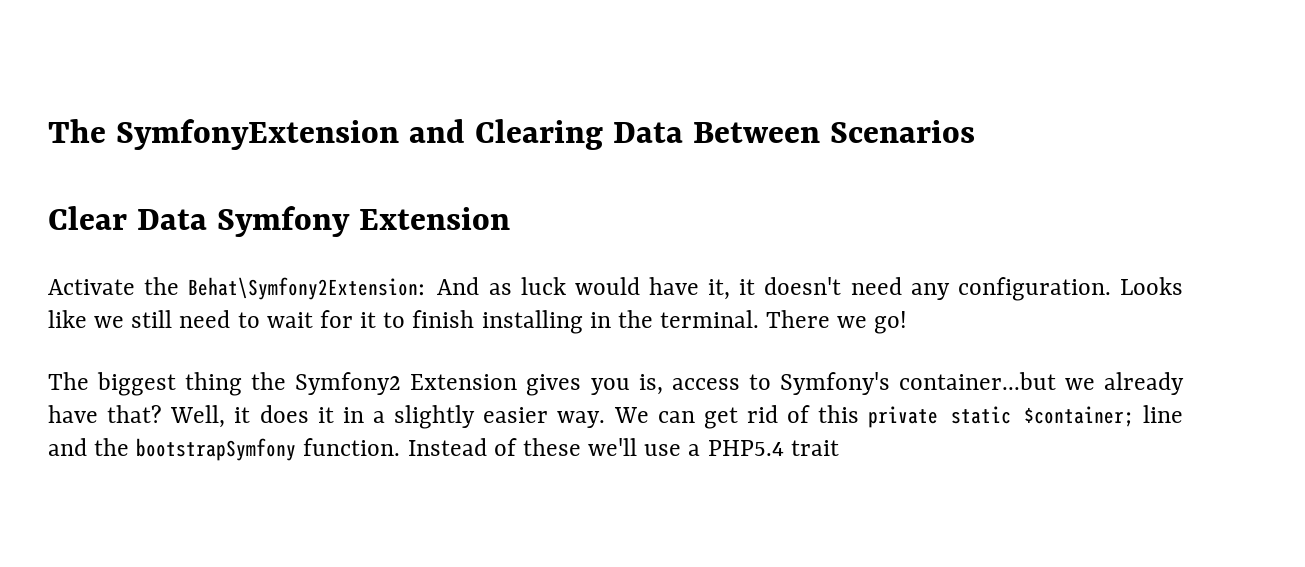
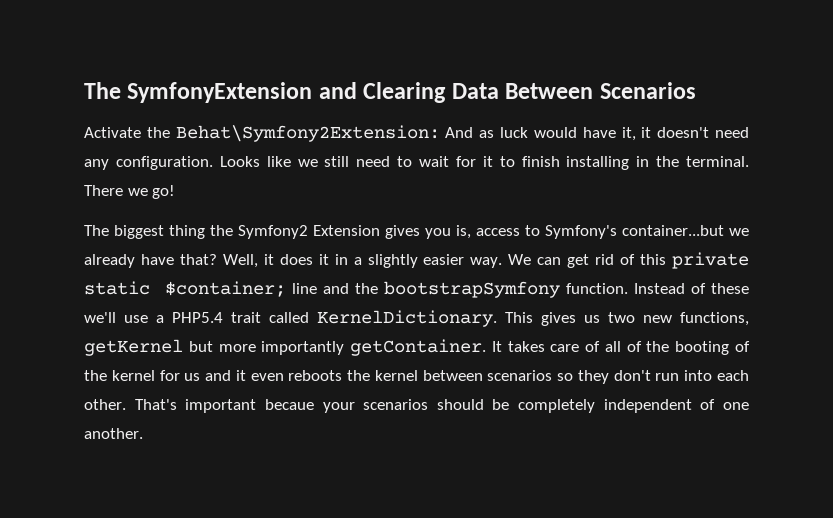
- Clear Data Symfony Extension
- Instead of these we'll use a PHP5.4 trait
+ Instead of these we'll use a PHP5.4 trait called KernelDictionary. This gives us two new functions, getKernel but more importantly getContainer. It takes care of all of the booting of the kernel for us and it even reboots the kernel between scenarios so they don't run into each other. That's important becaue your scenarios should be completely independent of one another.

